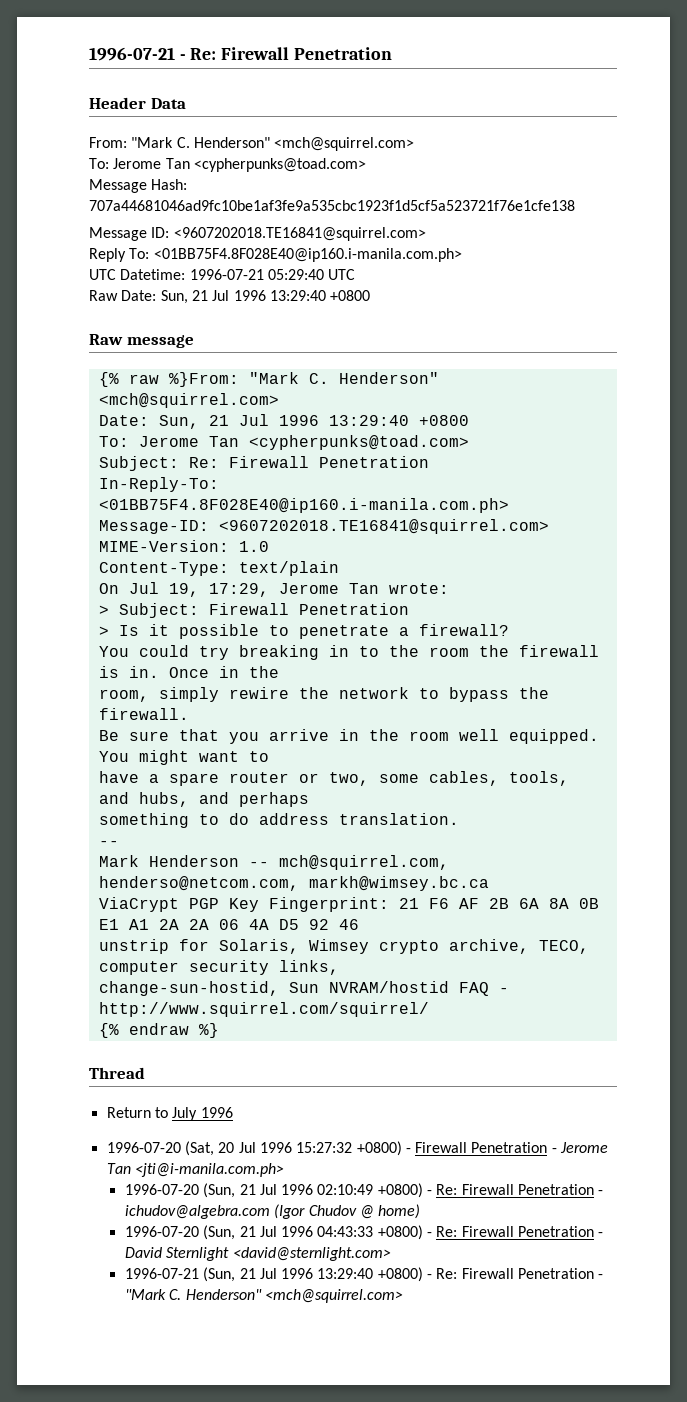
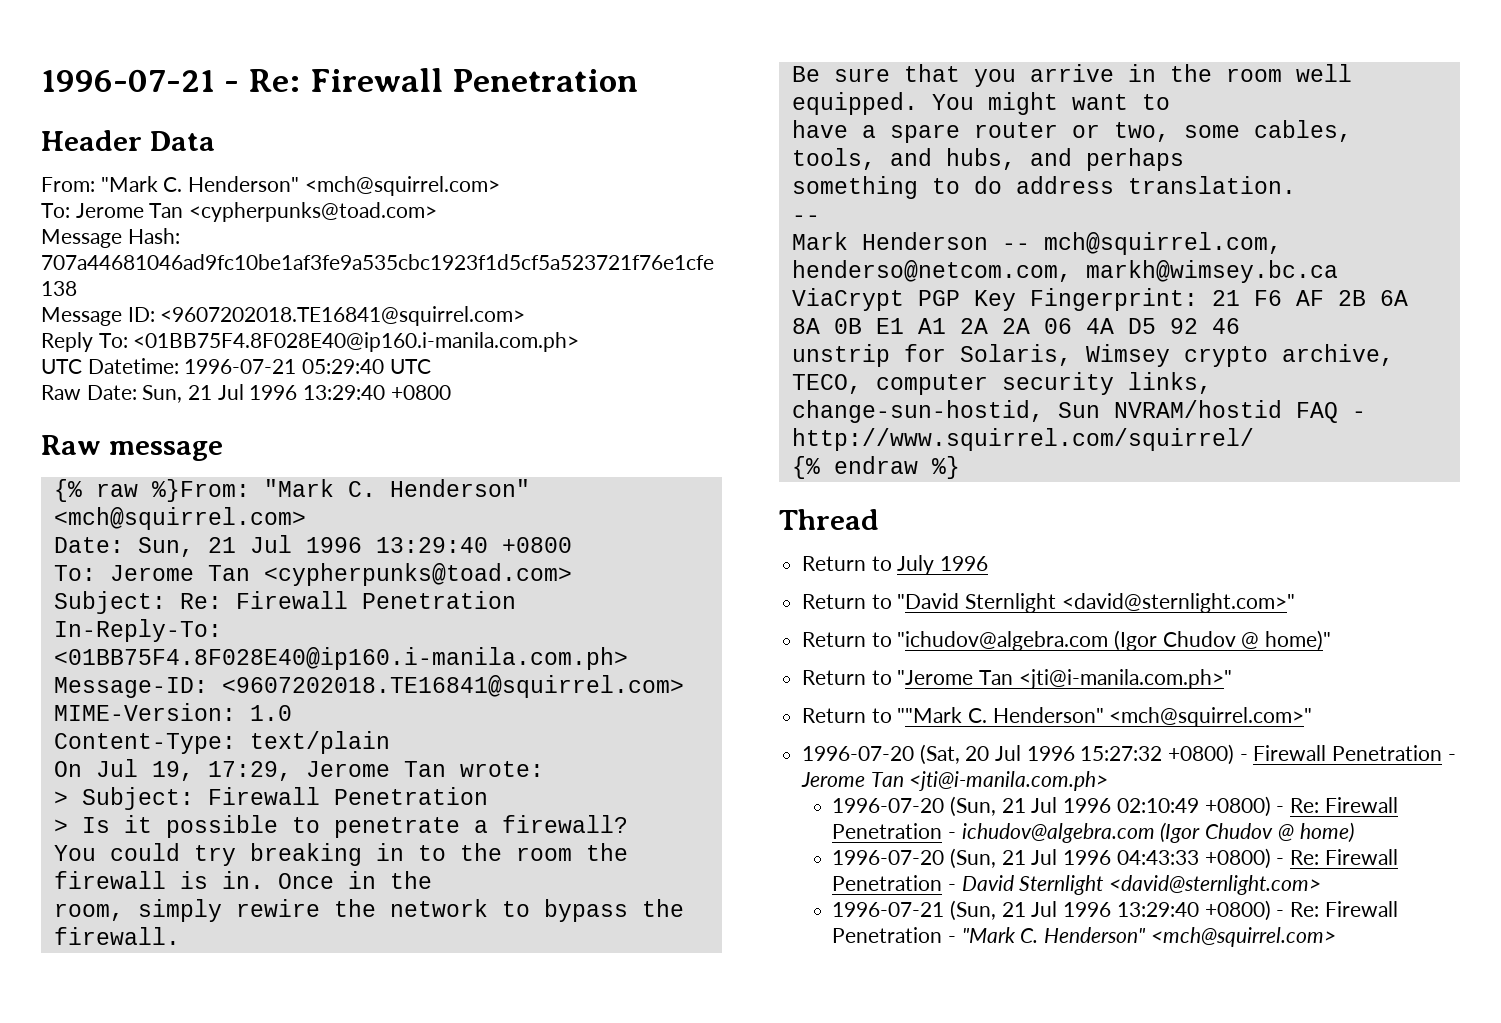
+ Return to "David Sternlight <david@sternlight.com>"
+ Return to "ichudov@algebra.com (Igor Chudov @ home)"
+ Return to "Jerome Tan <jti@i-manila.com.ph>"
+ Return to ""Mark C. Henderson" <mch@squirrel.com>"

